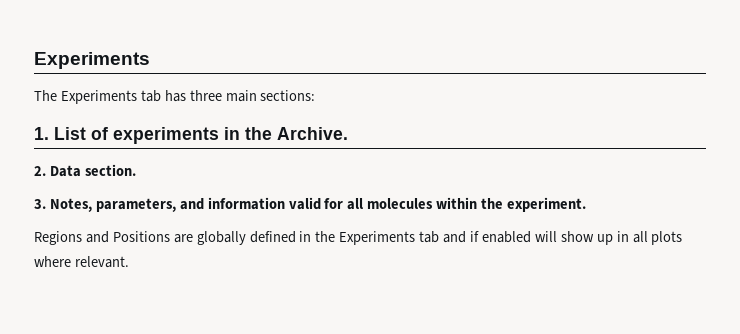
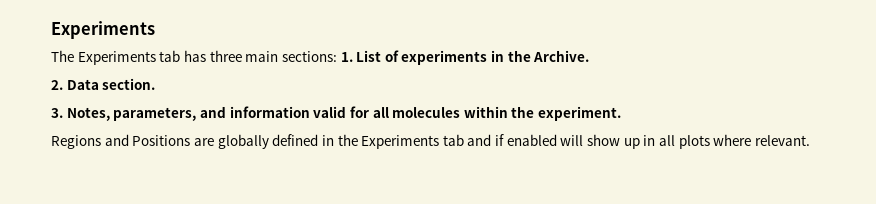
- The Experiments tab has three main sections:
- 1. List of experiments in the Archive.
+ The Experiments tab has three main sections: 1. List of experiments in the Archive.

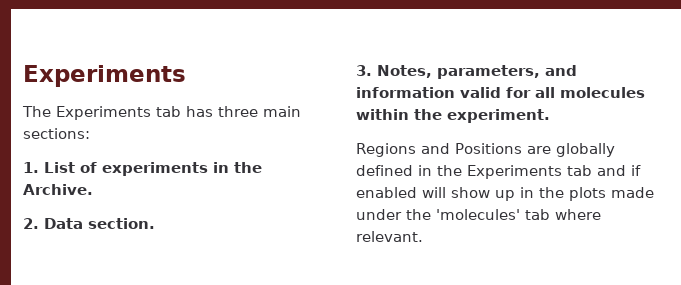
- The Experiments tab has three main sections: 1. List of experiments in the Archive.
+ The Experiments tab has three main sections:
+ 1. List of experiments in the Archive.
- Regions and Positions are globally defined in the Experiments tab and if enabled will show up in all plots where relevant.
+ Regions and Positions are globally defined in the Experiments tab and if enabled will show up in the plots made under the 'molecules' tab where relevant.

